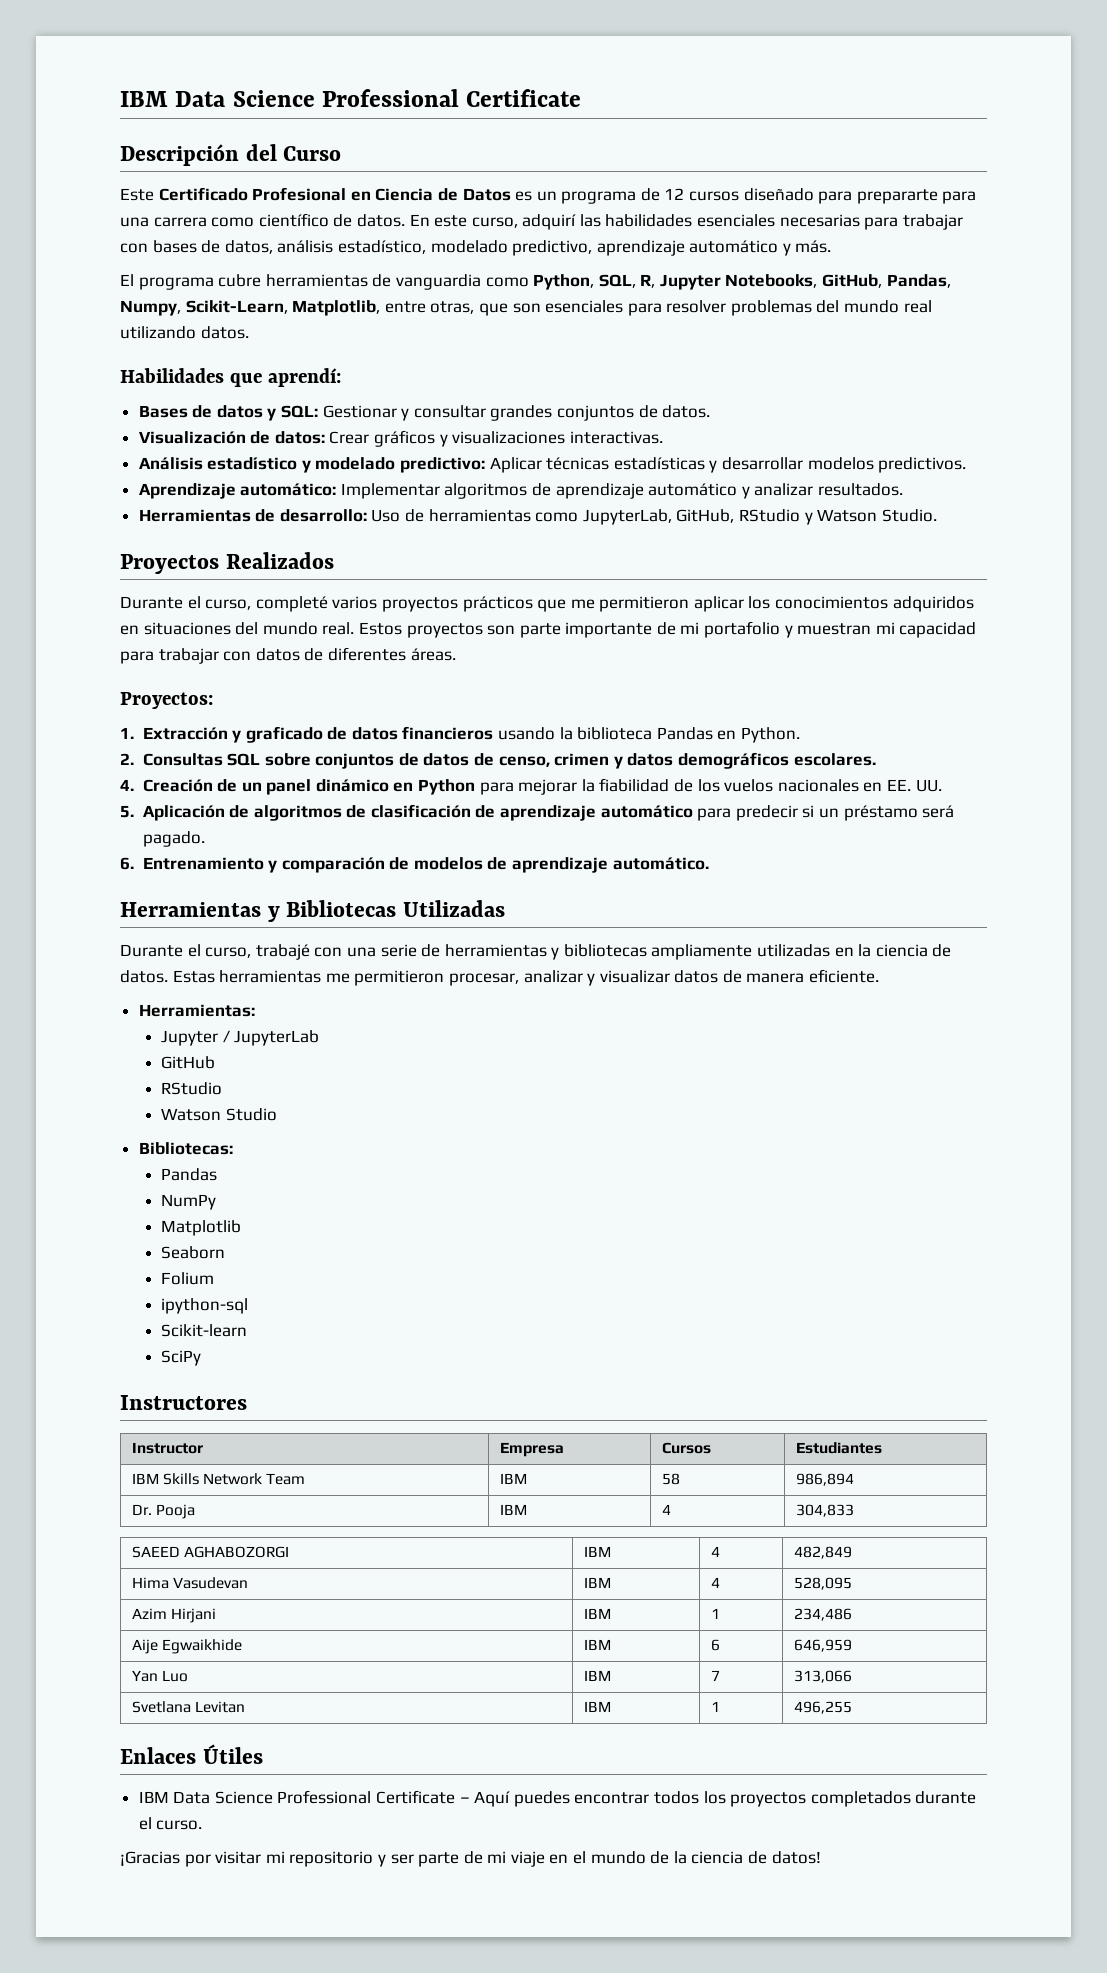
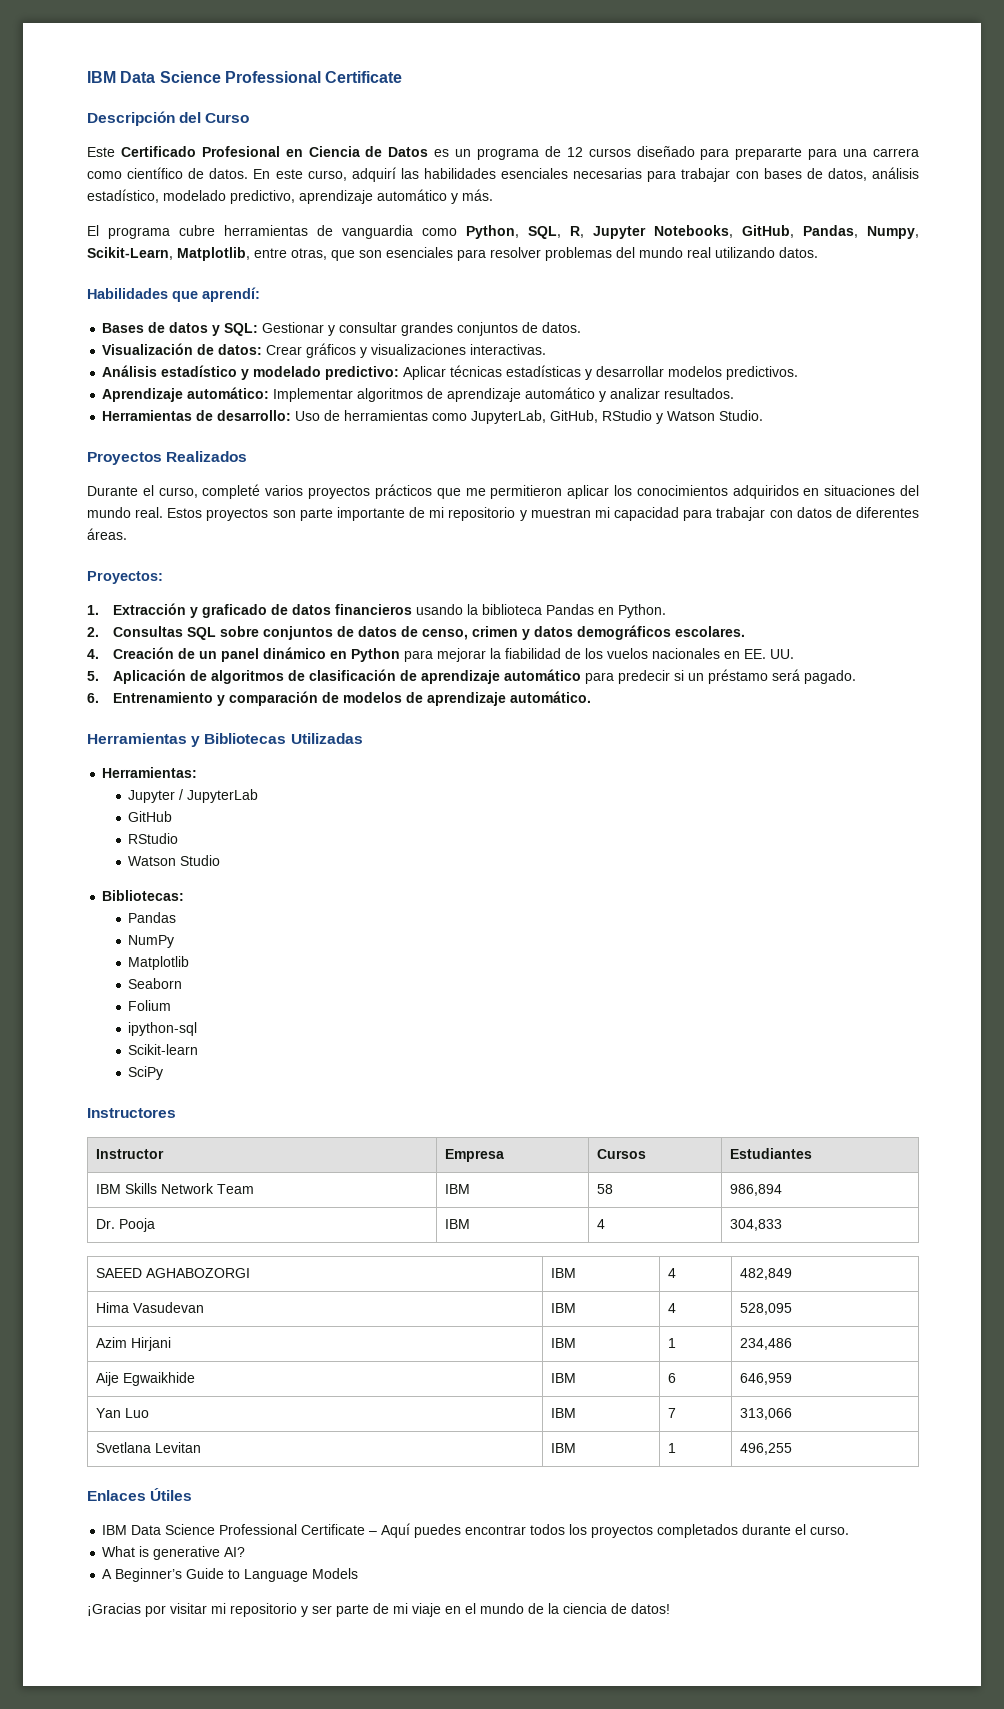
- Estos proyectos son parte importante de mi portafolio y muestran mi capacidad para trabajar con datos de diferentes áreas.
+ Estos proyectos son parte importante de mi repositorio y muestran mi capacidad para trabajar con datos de diferentes áreas.
- Durante el curso, trabajé con una serie de herramientas y bibliotecas ampliamente utilizadas en la ciencia de datos. Estas herramientas me permitieron procesar, analizar y visualizar datos de manera eficiente.
+ What is generative AI?
+ A Beginner’s Guide to Language Models

